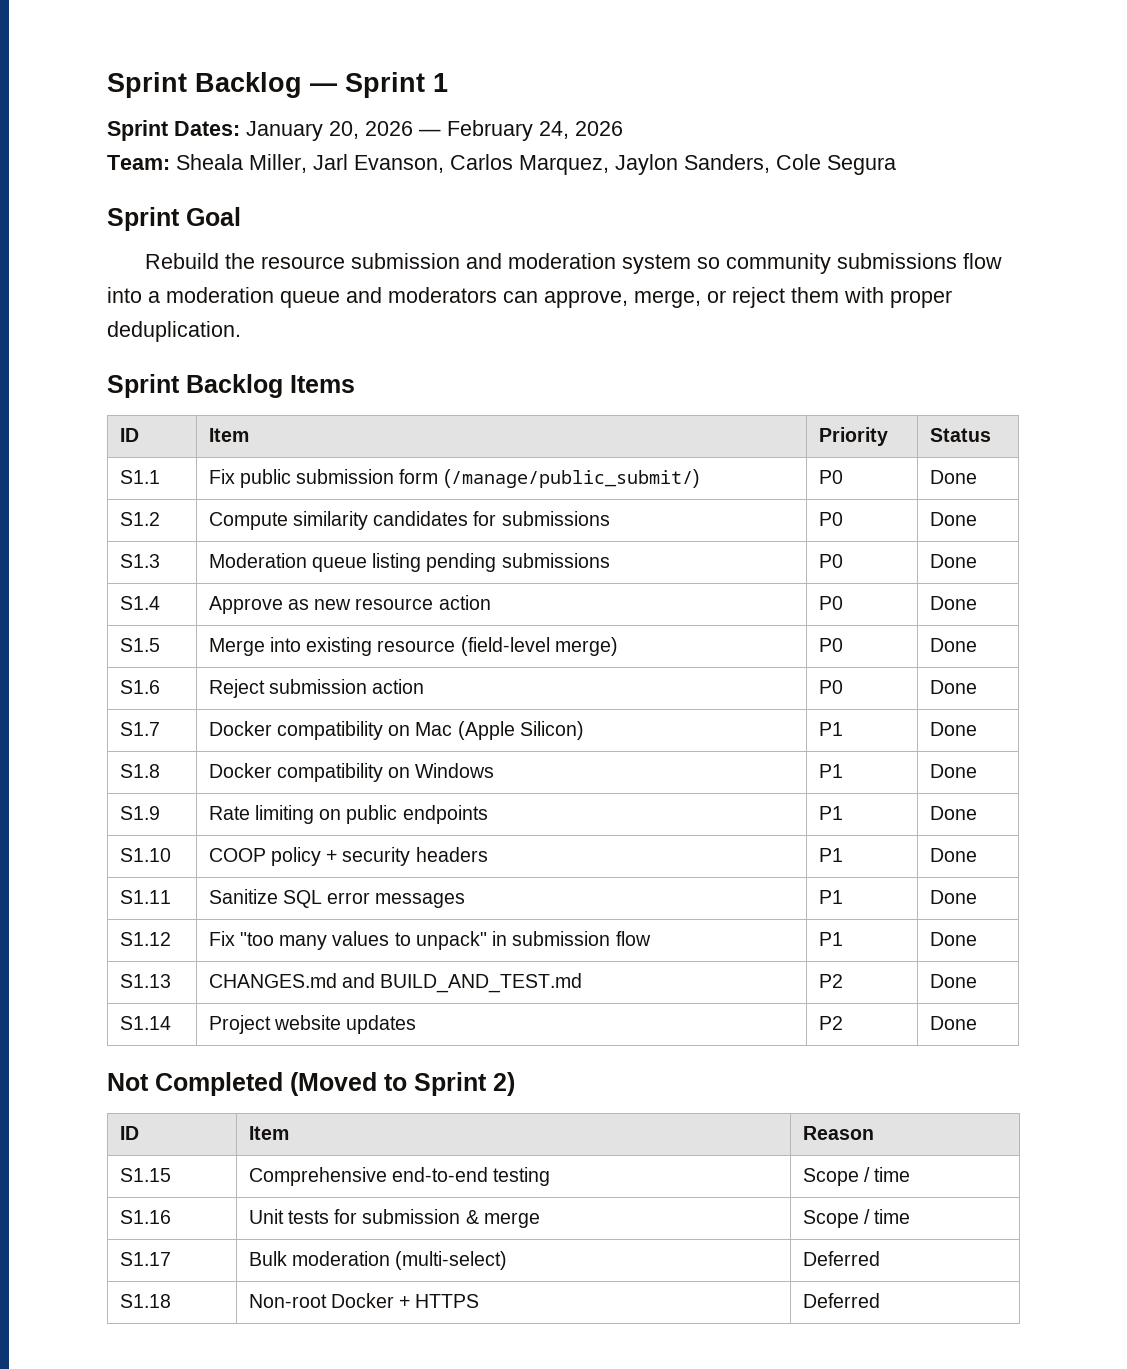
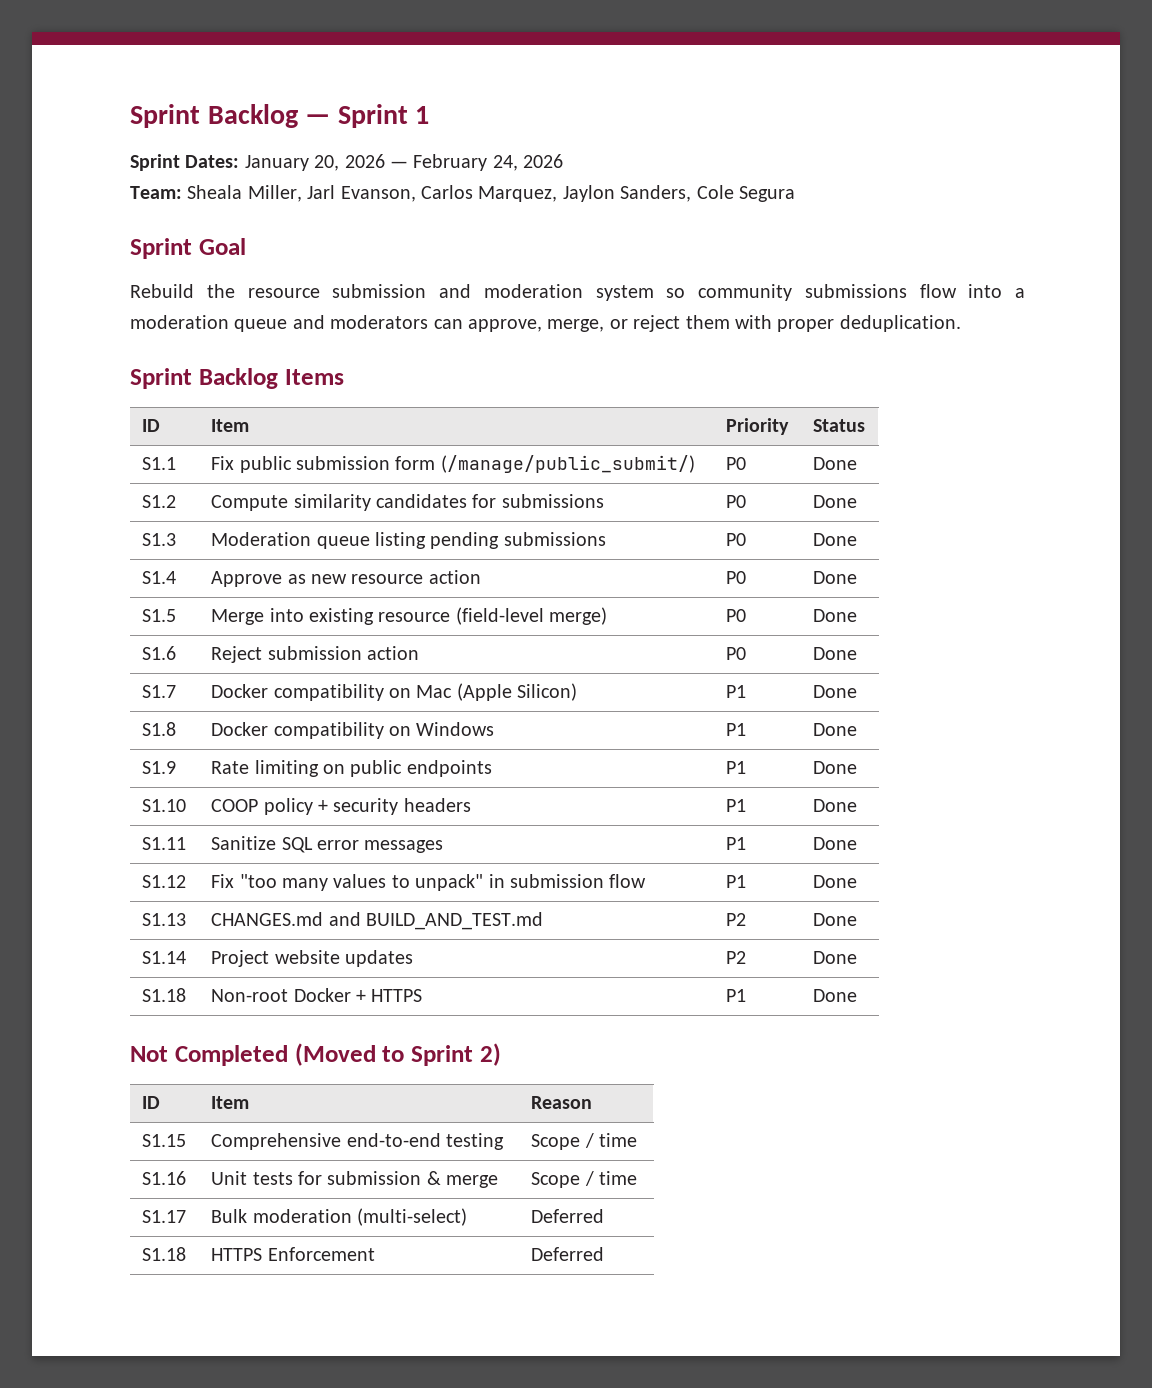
+ S1.18 | Non-root Docker + HTTPS | P1 | Done
- S1.18 | Non-root Docker + HTTPS | Deferred
+ S1.18 | HTTPS Enforcement | Deferred

